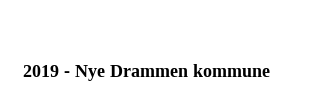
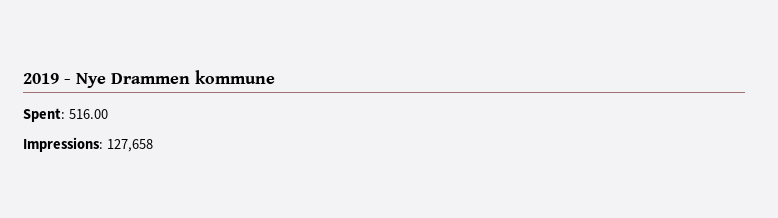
+ Spent: 516.00
+ Impressions: 127,658

